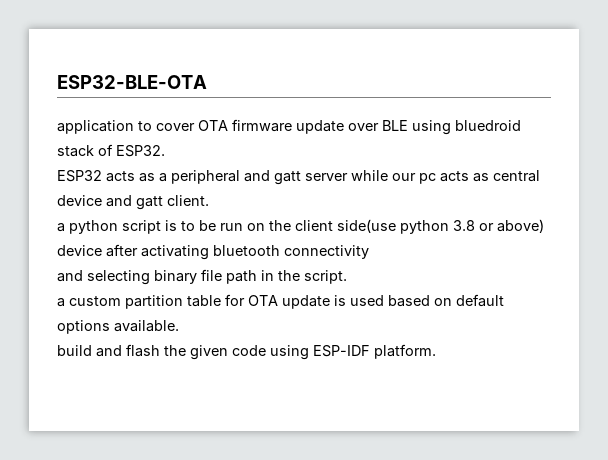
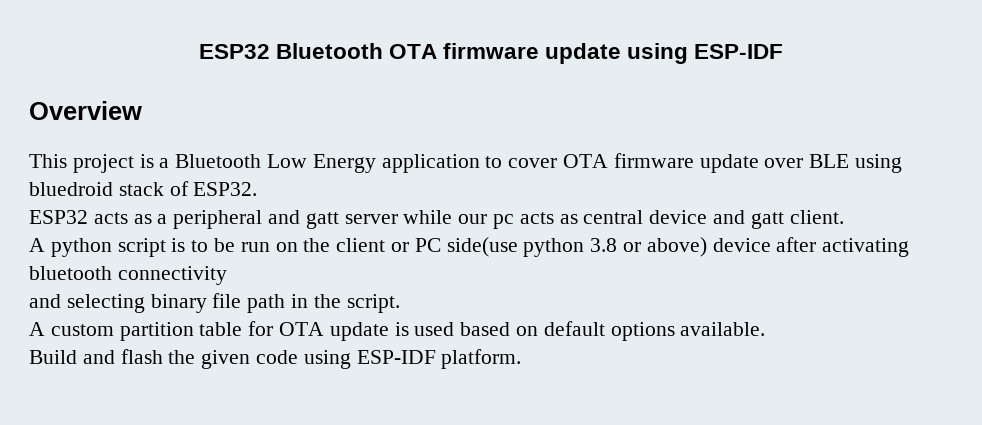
- ESP32-BLE-OTA
- application to cover OTA firmware update over BLE using bluedroid stack of ESP32.
+ ESP32 Bluetooth OTA firmware update using ESP-IDF
+ Overview
+ This project is a Bluetooth Low Energy application to cover OTA firmware update over BLE using bluedroid stack of ESP32.
- a python script is to be run on the client side(use python 3.8 or above) device after activating bluetooth connectivity
+ A python script is to be run on the client or PC side(use python 3.8 or above) device after activating bluetooth connectivity
- a custom partition table for OTA update is used based on default options available.
+ A custom partition table for OTA update is used based on default options available.
- build and flash the given code using ESP-IDF platform.
+ Build and flash the given code using ESP-IDF platform.

